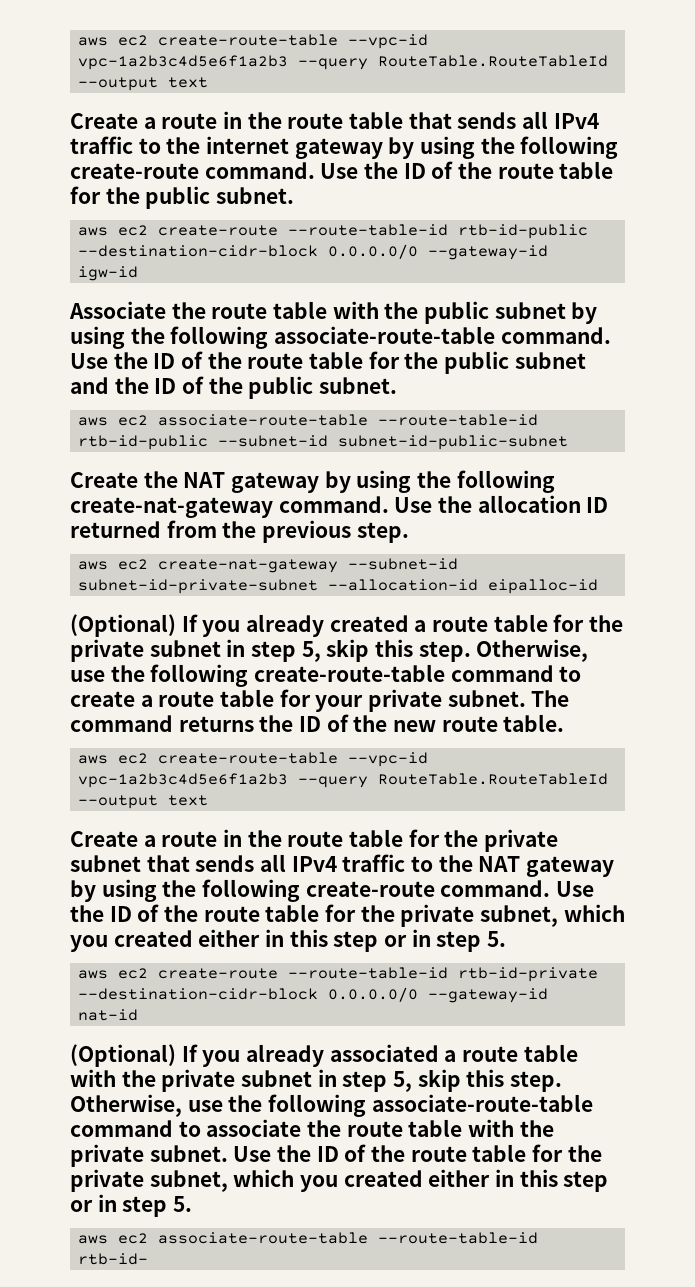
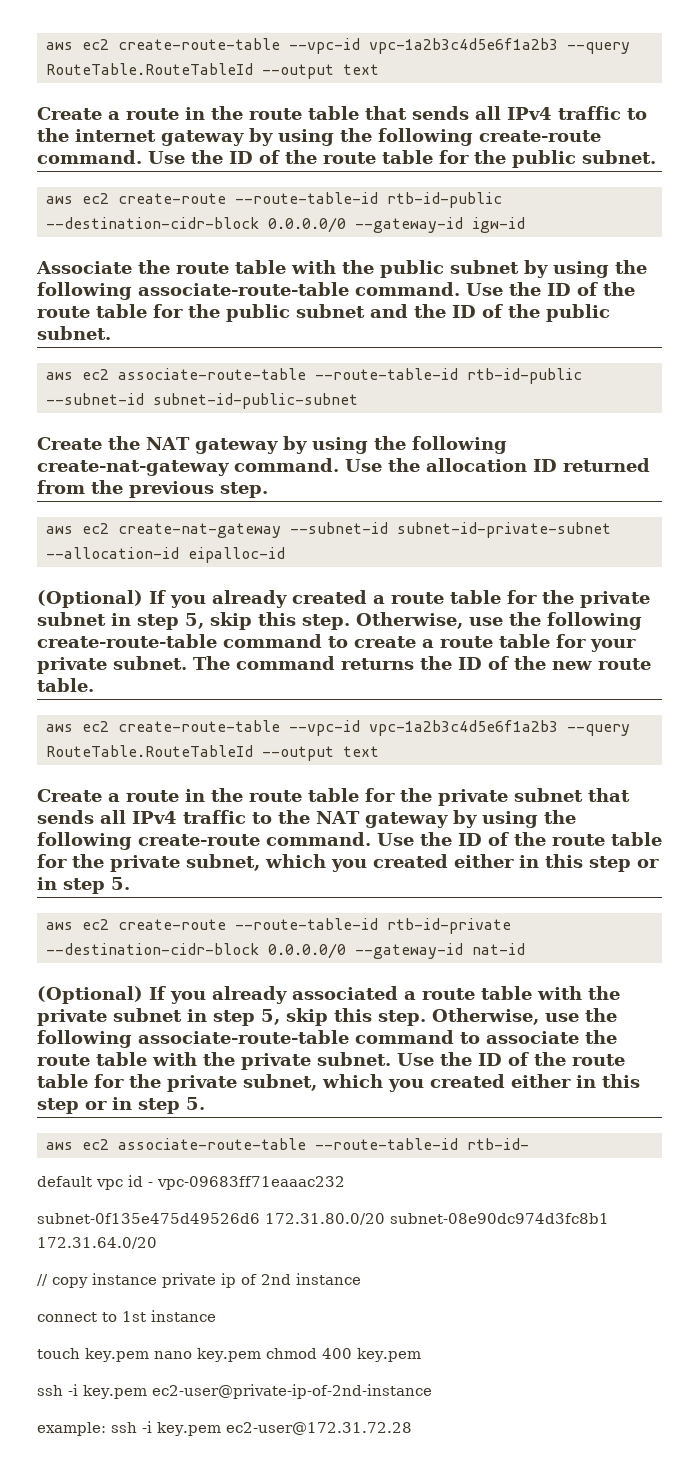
+ default vpc id - vpc-09683ff71eaaac232
+ subnet-0f135e475d49526d6 172.31.80.0/20 subnet-08e90dc974d3fc8b1 172.31.64.0/20
+ // copy instance private ip of 2nd instance
+ connect to 1st instance
+ touch key.pem nano key.pem chmod 400 key.pem
+ ssh -i key.pem ec2-user@private-ip-of-2nd-instance
+ example: ssh -i key.pem ec2-user@172.31.72.28

